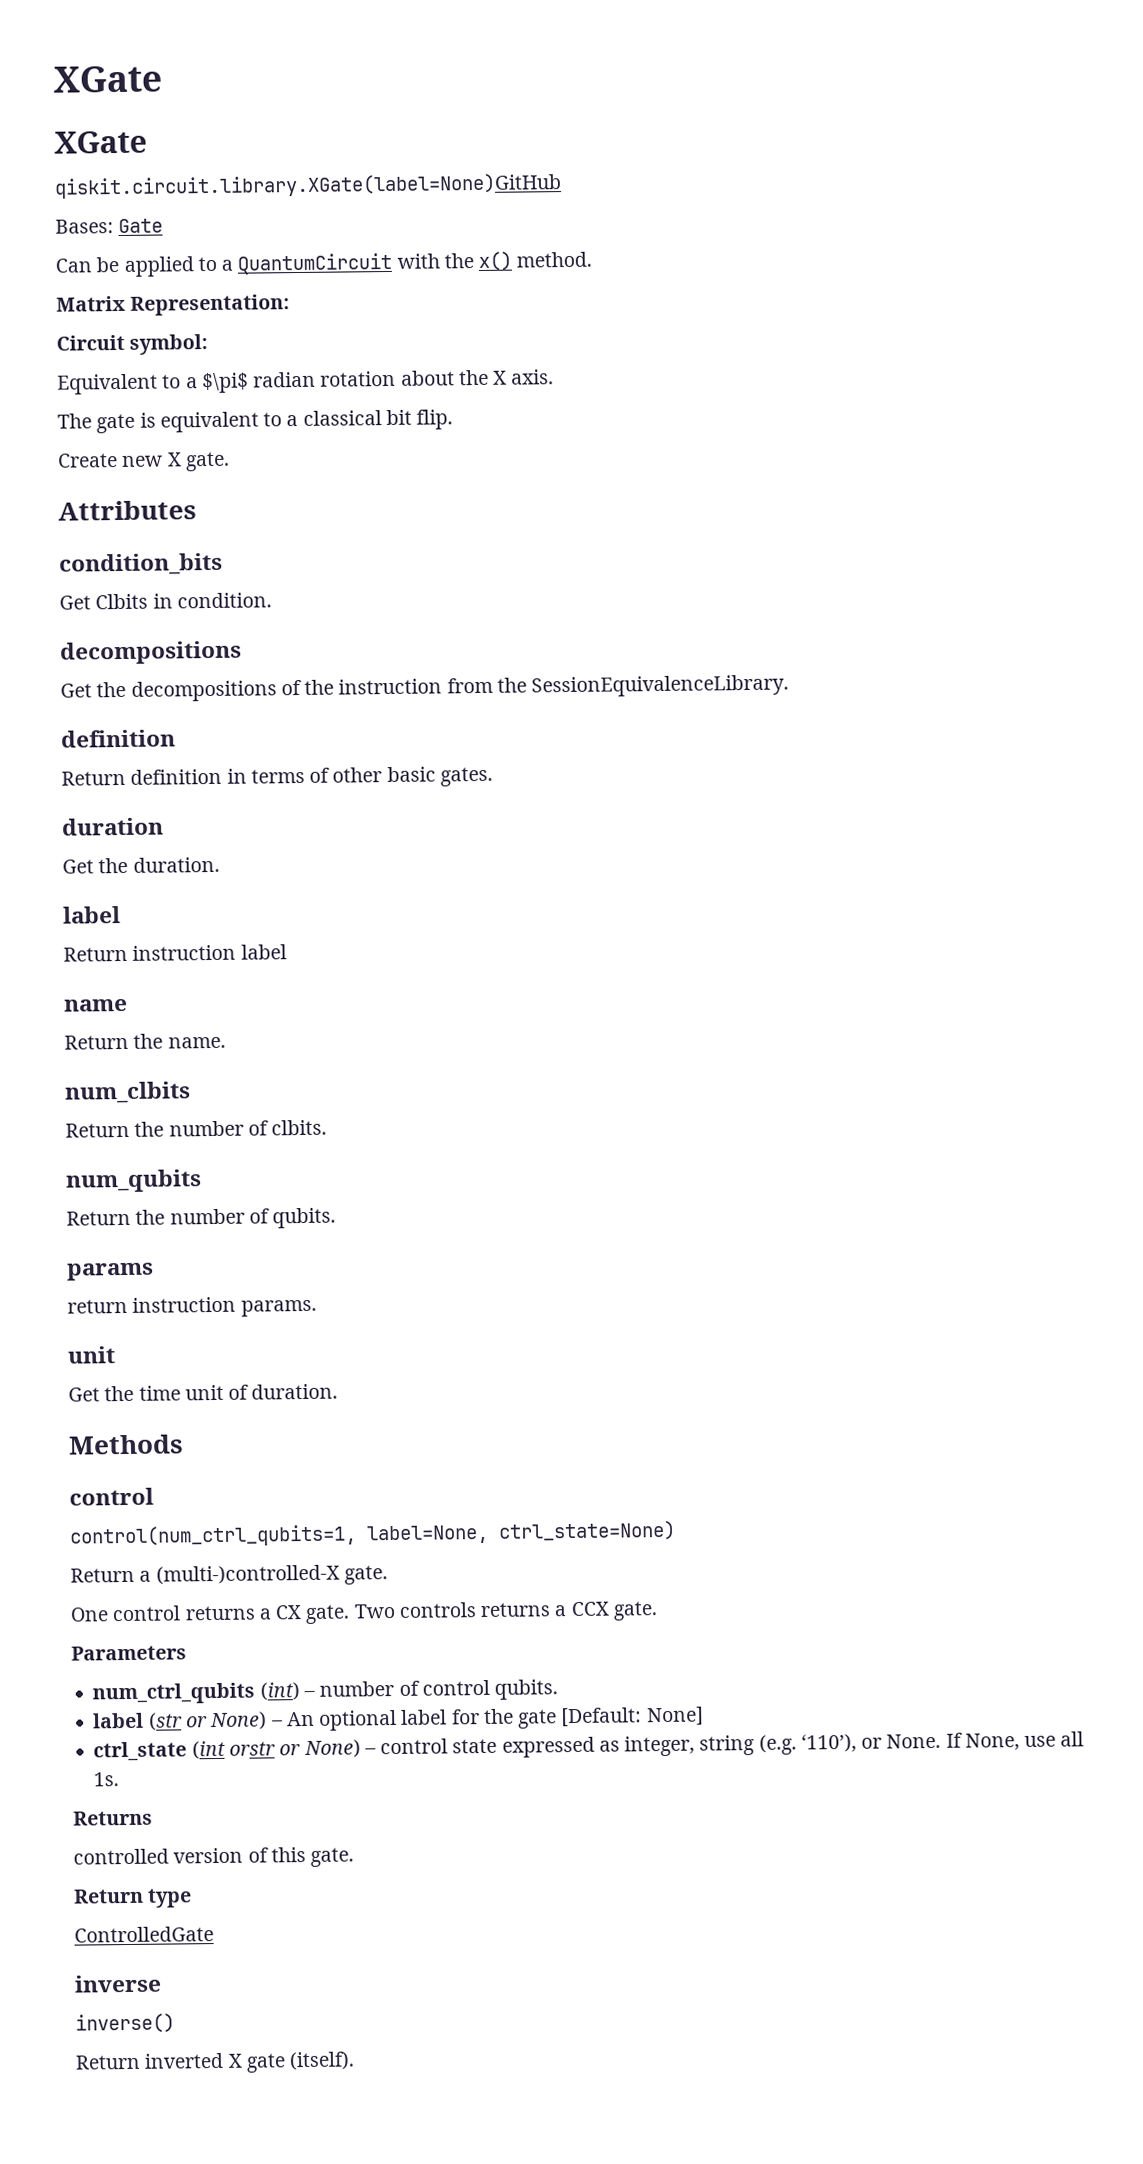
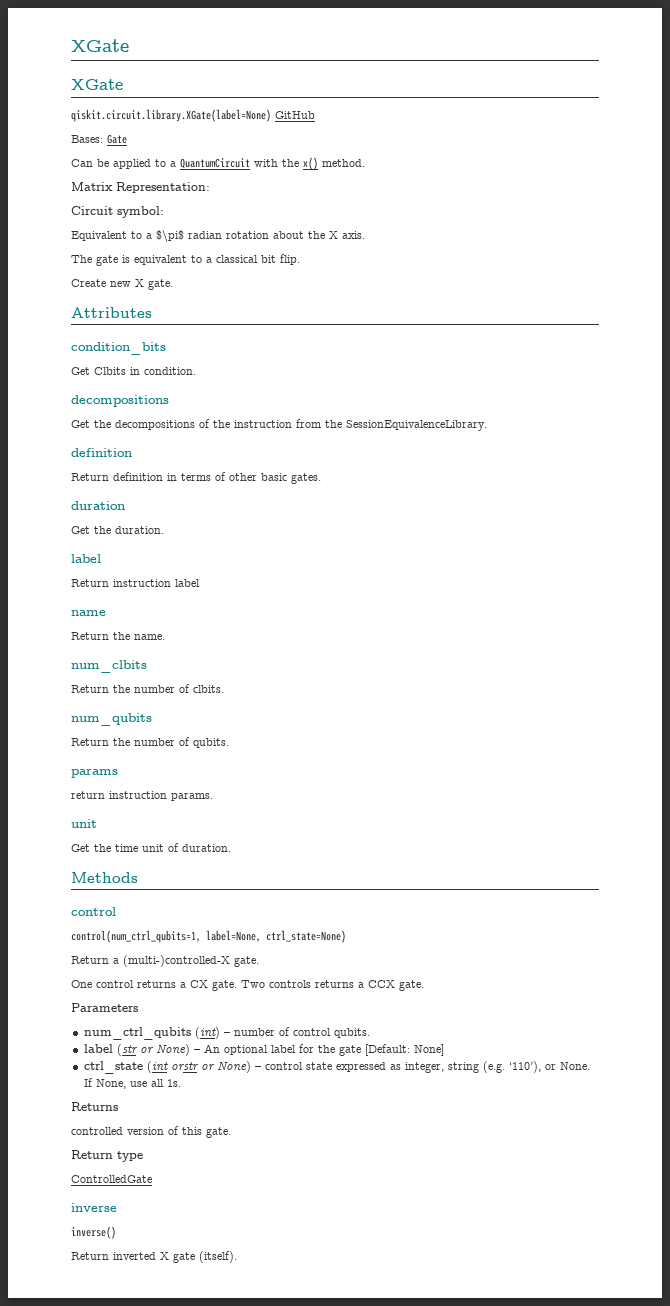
- qiskit.circuit.library.XGate(label=None)GitHub
+ qiskit.circuit.library.XGate(label=None) GitHub

